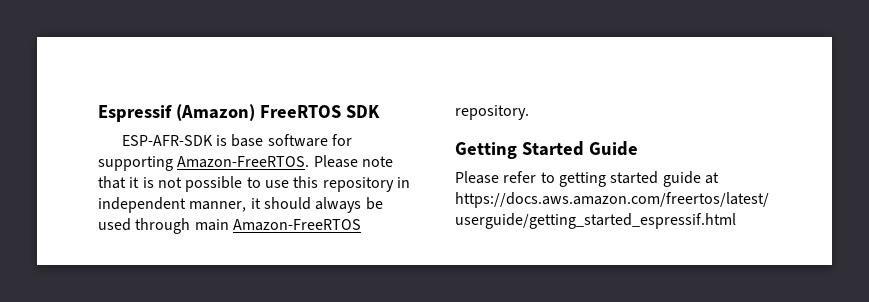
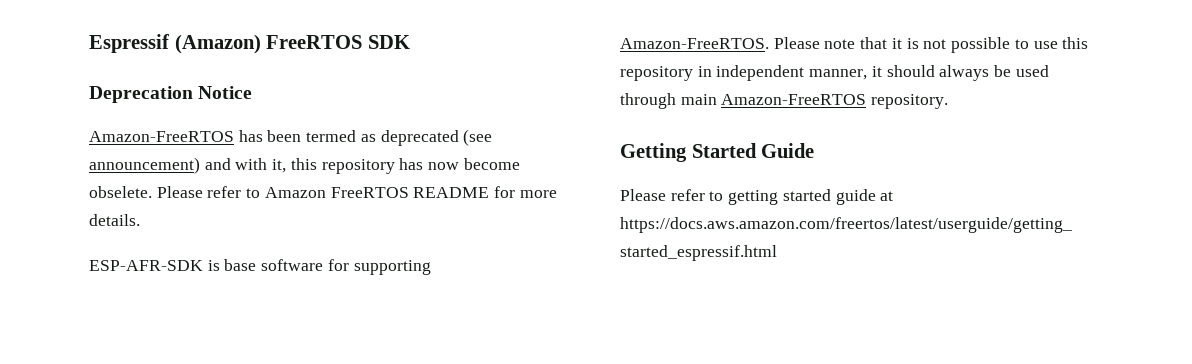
+ Deprecation Notice
+ Amazon-FreeRTOS has been termed as deprecated (see announcement) and with it, this repository has now become obselete. Please refer to Amazon FreeRTOS README for more details.

